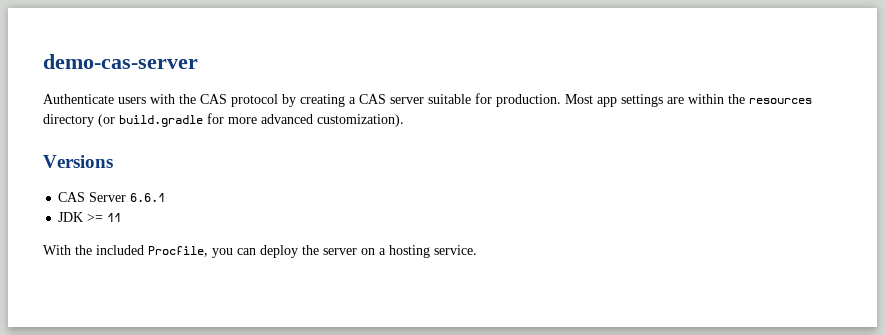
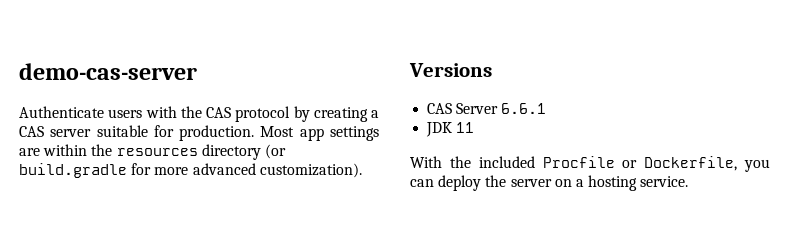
- JDK >= 11
+ JDK 11
- With the included Procfile, you can deploy the server on a hosting service.
+ With the included Procfile or Dockerfile, you can deploy the server on a hosting service.

